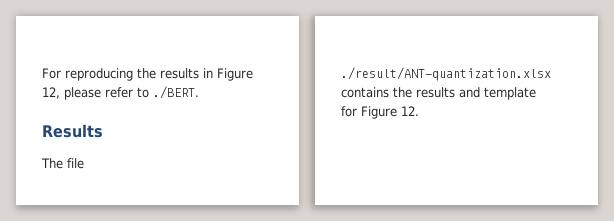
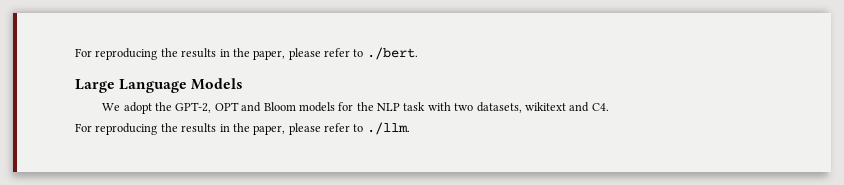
- For reproducing the results in Figure 12, please refer to ./BERT.
- Results
- The file ./result/ANT-quantization.xlsx contains the results and template for Figure 12.
+ For reproducing the results in the paper, please refer to ./bert.
+ Large Language Models
+ We adopt the GPT-2, OPT and Bloom models for the NLP task with two datasets, wikitext and C4.
+ For reproducing the results in the paper, please refer to ./llm.

